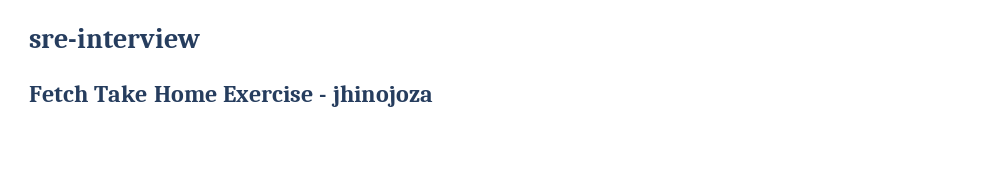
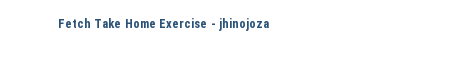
- sre-interview

